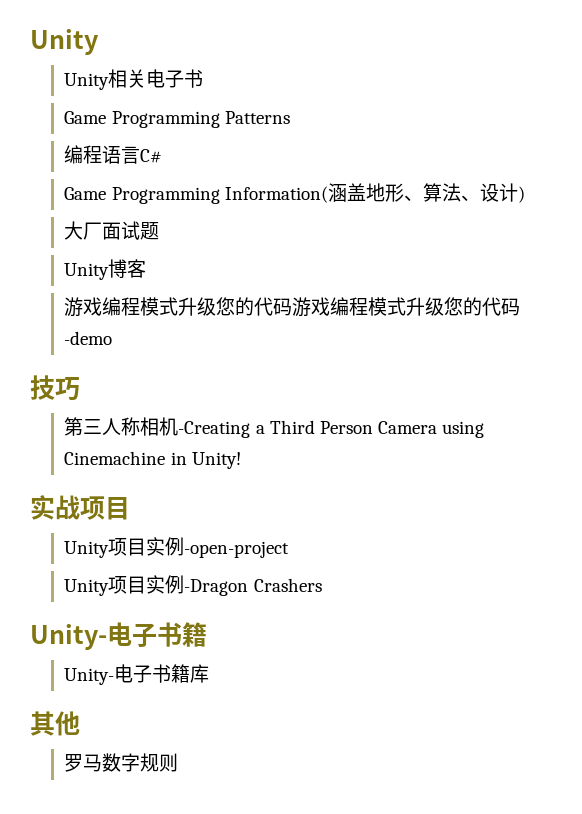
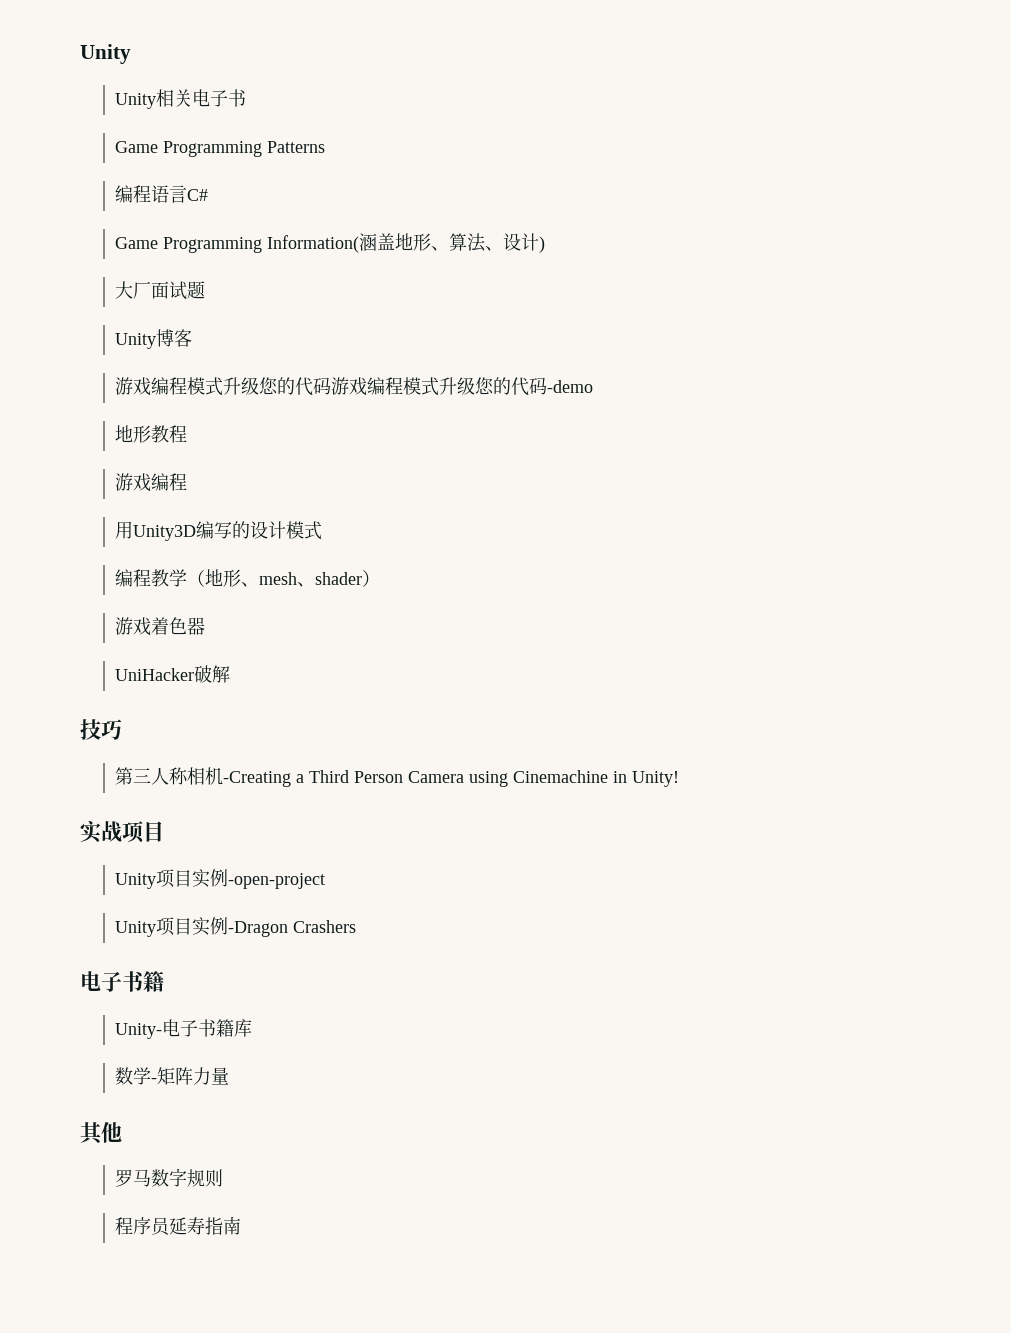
+ 地形教程
+ 游戏编程
+ 用Unity3D编写的设计模式
+ 编程教学（地形、mesh、shader）
+ 游戏着色器
+ UniHacker破解
  Unity项目实例-Dragon Crashers
- Unity-电子书籍
+ 电子书籍
+ 数学-矩阵力量
+ 程序员延寿指南

